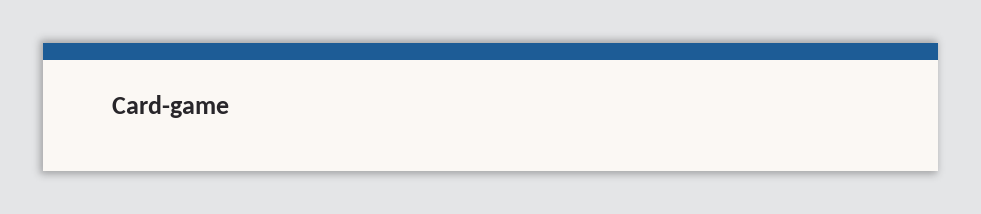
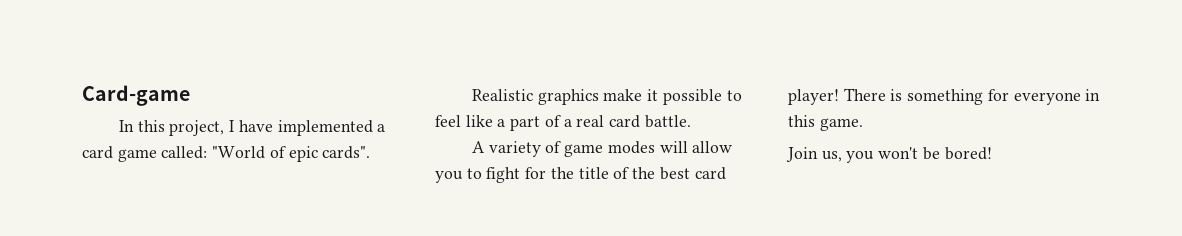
+ In this project, I have implemented a card game called: "World of epic cards".
+ Realistic graphics make it possible to feel like a part of a real card battle.
+ A variety of game modes will allow you to fight for the title of the best card player! There is something for everyone in this game.
+ Join us, you won't be bored!

